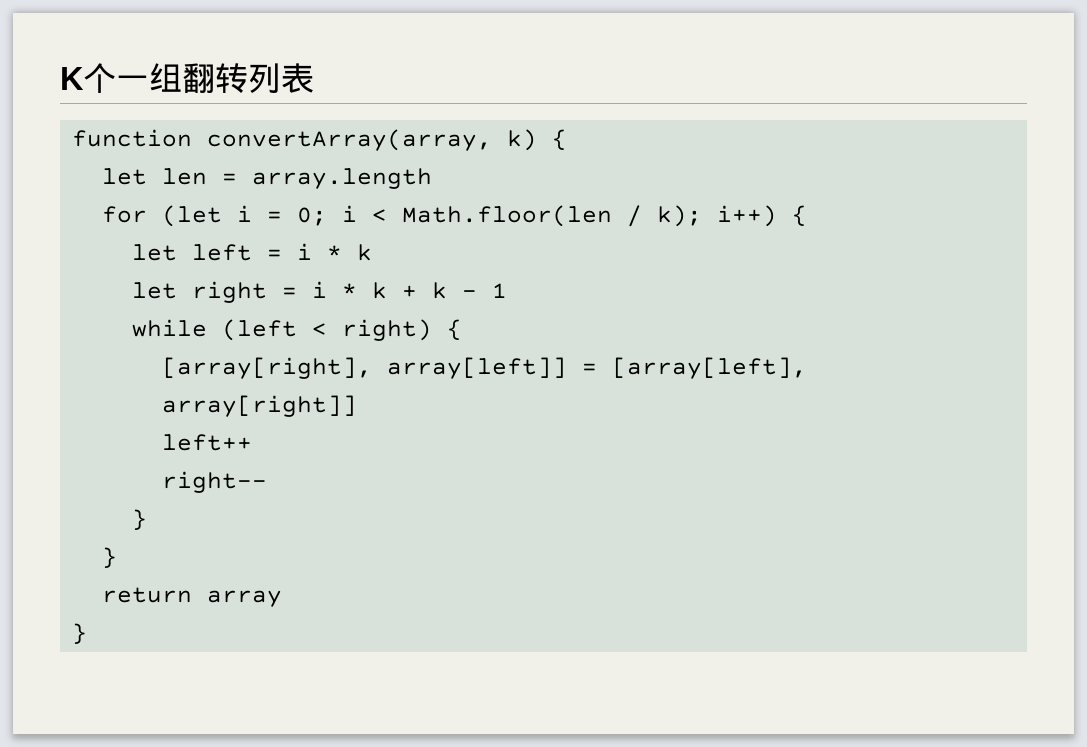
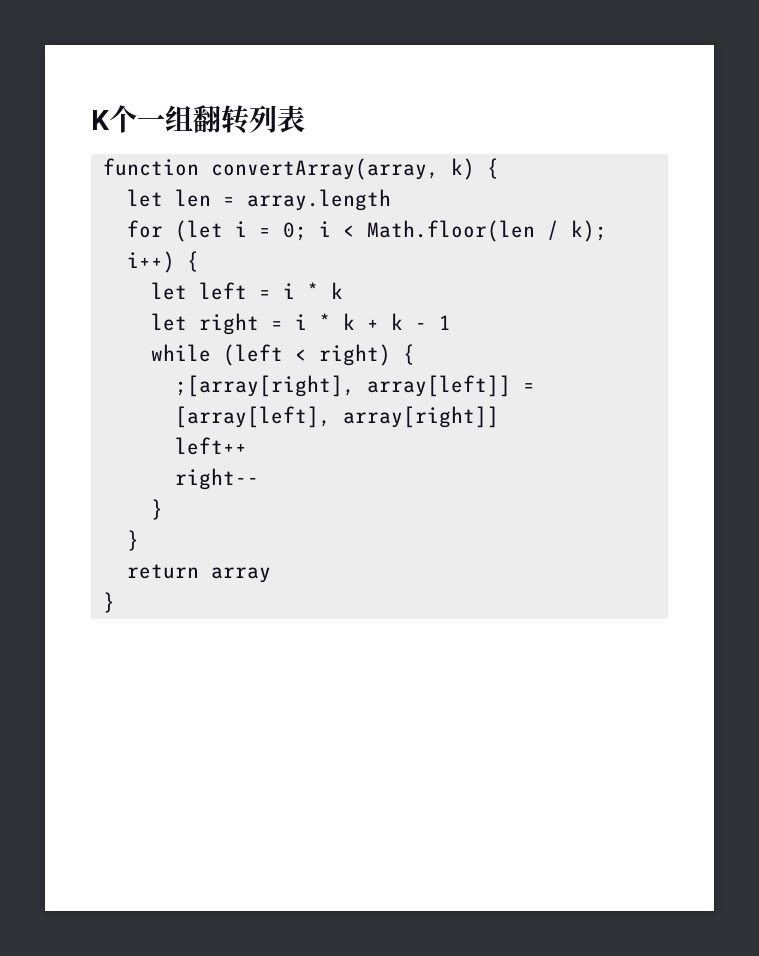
- [array[right], array[left]] = [array[left], array[right]]
+ ;[array[right], array[left]] = [array[left], array[right]]

